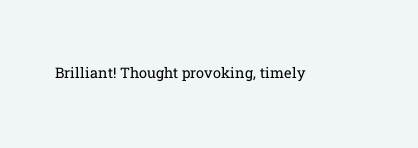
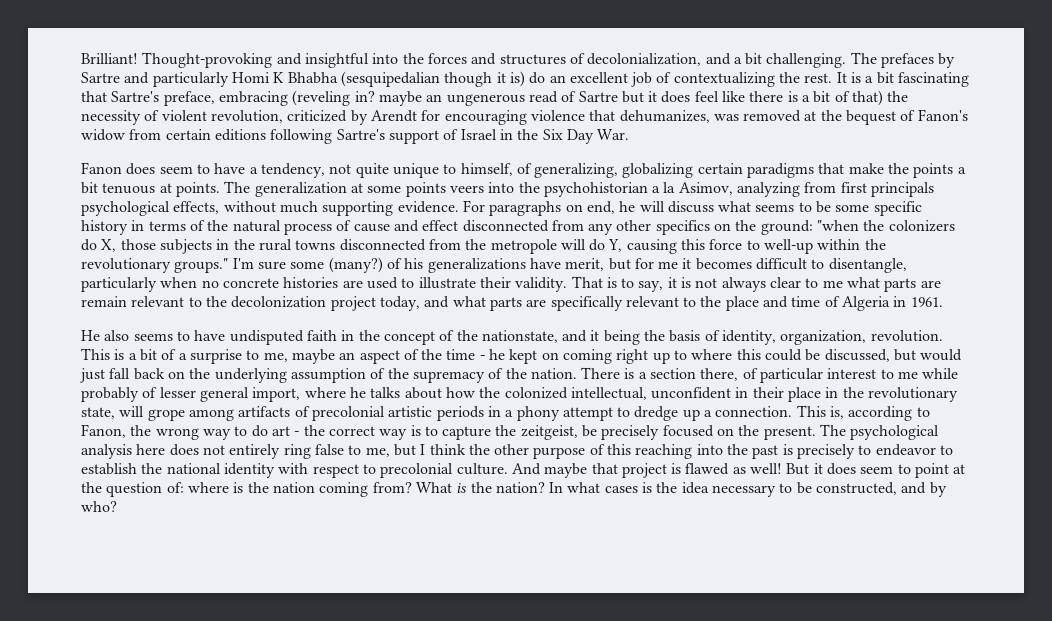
- Thought provoking, timely
+ Thought-provoking and insightful into the forces and structures of decolonialization, and a bit challenging. The prefaces by Sartre and particularly Homi K Bhabha (sesquipedalian though it is) do an excellent job of contextualizing the rest. It is a bit fascinating that Sartre's preface, embracing (reveling in? maybe an ungenerous read of Sartre but it does feel like there is a bit of that) the necessity of violent revolution, criticized by Arendt for encouraging violence that dehumanizes, was removed at the bequest of Fanon's widow from certain editions following Sartre's support of Israel in the Six Day War.
+ Fanon does seem to have a tendency, not quite unique to himself, of generalizing, globalizing certain paradigms that make the points a bit tenuous at points. The generalization at some points veers into the psychohistorian a la Asimov, analyzing from first principals psychological effects, without much supporting evidence. For paragraphs on end, he will discuss what seems to be some specific history in terms of the natural process of cause and effect disconnected from any other specifics on the ground: "when the colonizers do X, those subjects in the rural towns disconnected from the metropole will do Y, causing this force to well-up within the revolutionary groups." I'm sure some (many?) of his generalizations have merit, but for me it becomes difficult to disentangle, particularly when no concrete histories are used to illustrate their validity. That is to say, it is not always clear to me what parts are remain relevant to the decolonization project today, and what parts are specifically relevant to the place and time of Algeria in 1961.
+ He also seems to have undisputed faith in the concept of the nationstate, and it being the basis of identity, organization, revolution. This is a bit of a surprise to me, maybe an aspect of the time - he kept on coming right up to where this could be discussed, but would just fall back on the underlying assumption of the supremacy of the nation. There is a section there, of particular interest to me while probably of lesser general import, where he talks about how the colonized intellectual, unconfident in their place in the revolutionary state, will grope among artifacts of precolonial artistic periods in a phony attempt to dredge up a connection. This is, according to Fanon, the wrong way to do art - the correct way is to capture the zeitgeist, be precisely focused on the present. The psychological analysis here does not entirely ring false to me, but I think the other purpose of this reaching into the past is precisely to endeavor to establish the national identity with respect to precolonial culture. And maybe that project is flawed as well! But it does seem to point at the question of: where is the nation coming from? What is the nation? In what cases is the idea necessary to be constructed, and by who?

